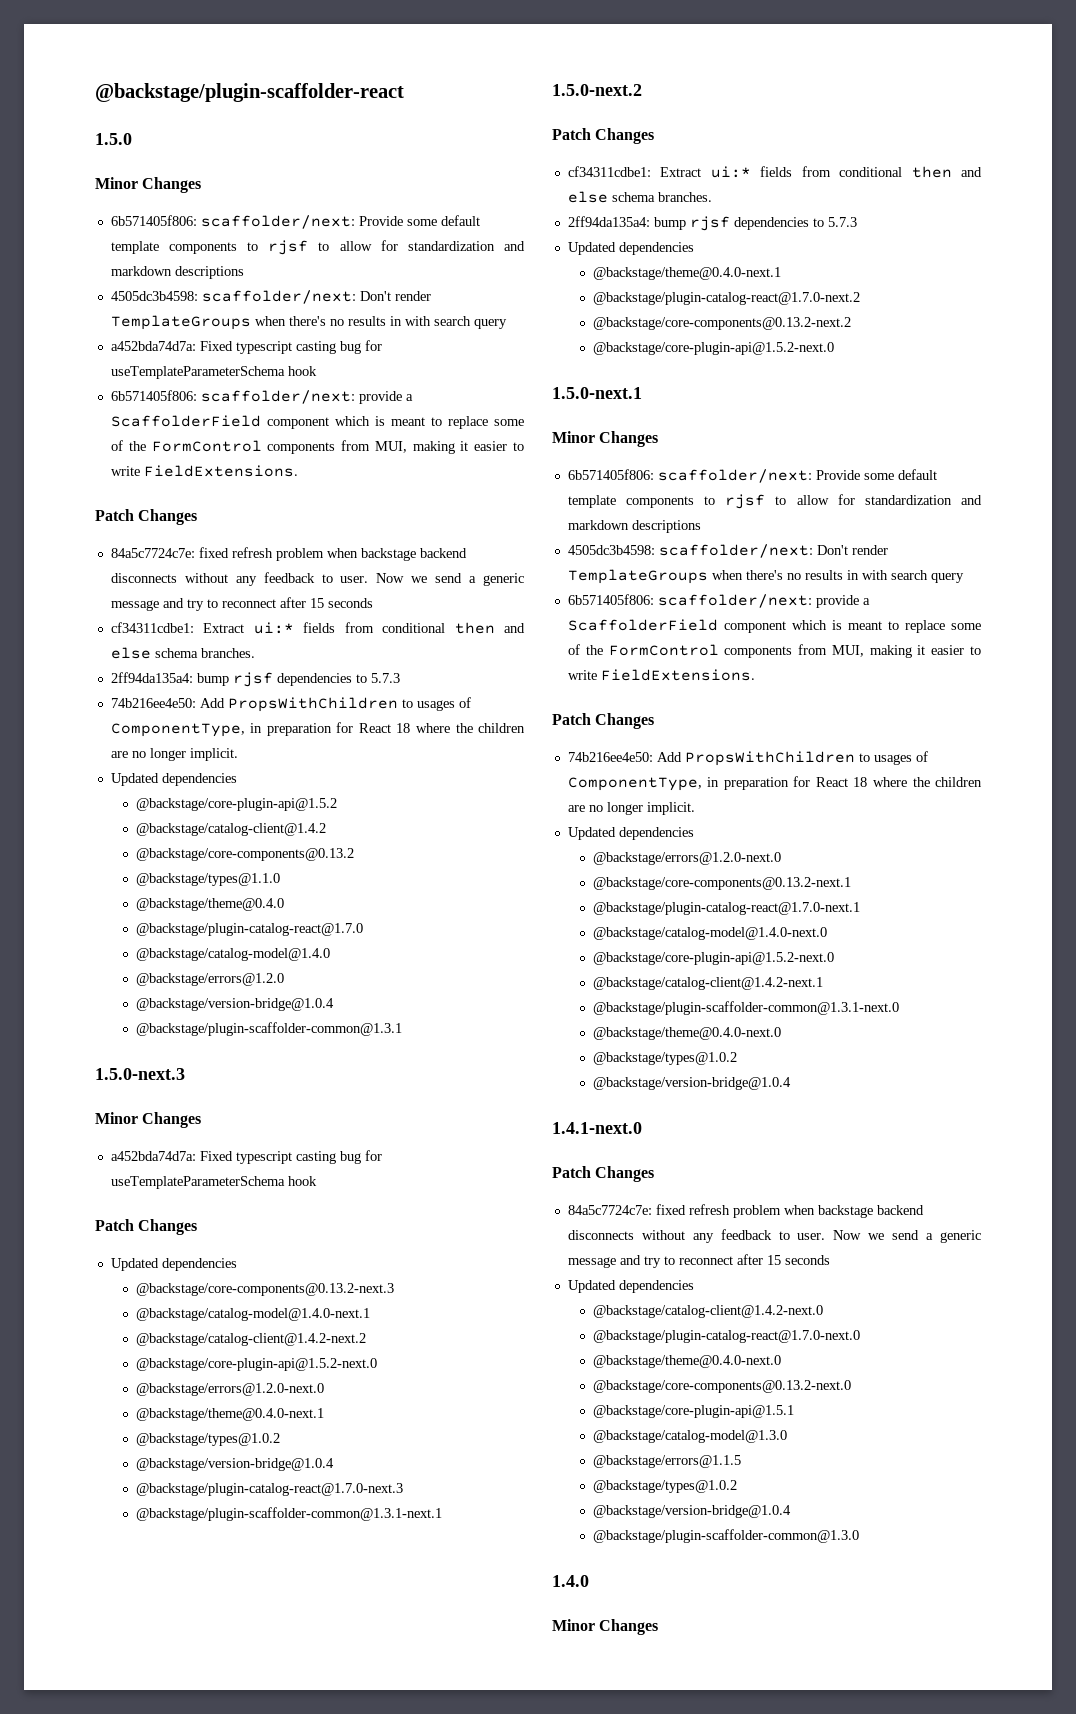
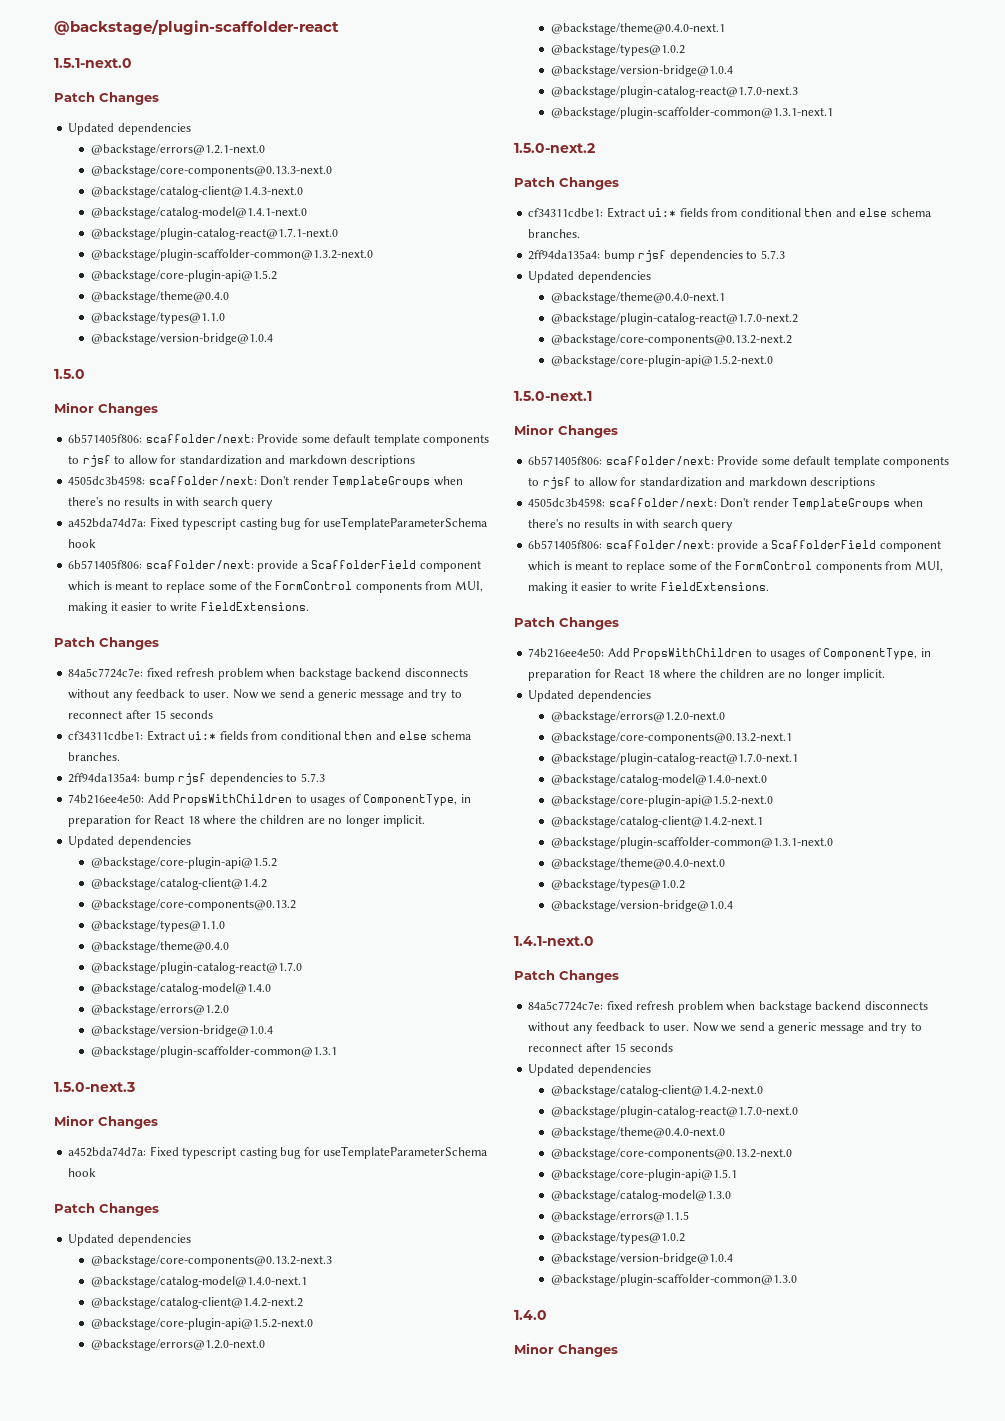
+ 1.5.1-next.0
+ Patch Changes
+ Updated dependencies
+ @backstage/errors@1.2.1-next.0
+ @backstage/core-components@0.13.3-next.0
+ @backstage/catalog-client@1.4.3-next.0
+ @backstage/catalog-model@1.4.1-next.0
+ @backstage/plugin-catalog-react@1.7.1-next.0
+ @backstage/plugin-scaffolder-common@1.3.2-next.0
+ @backstage/core-plugin-api@1.5.2
+ @backstage/theme@0.4.0
+ @backstage/types@1.1.0
+ @backstage/version-bridge@1.0.4

